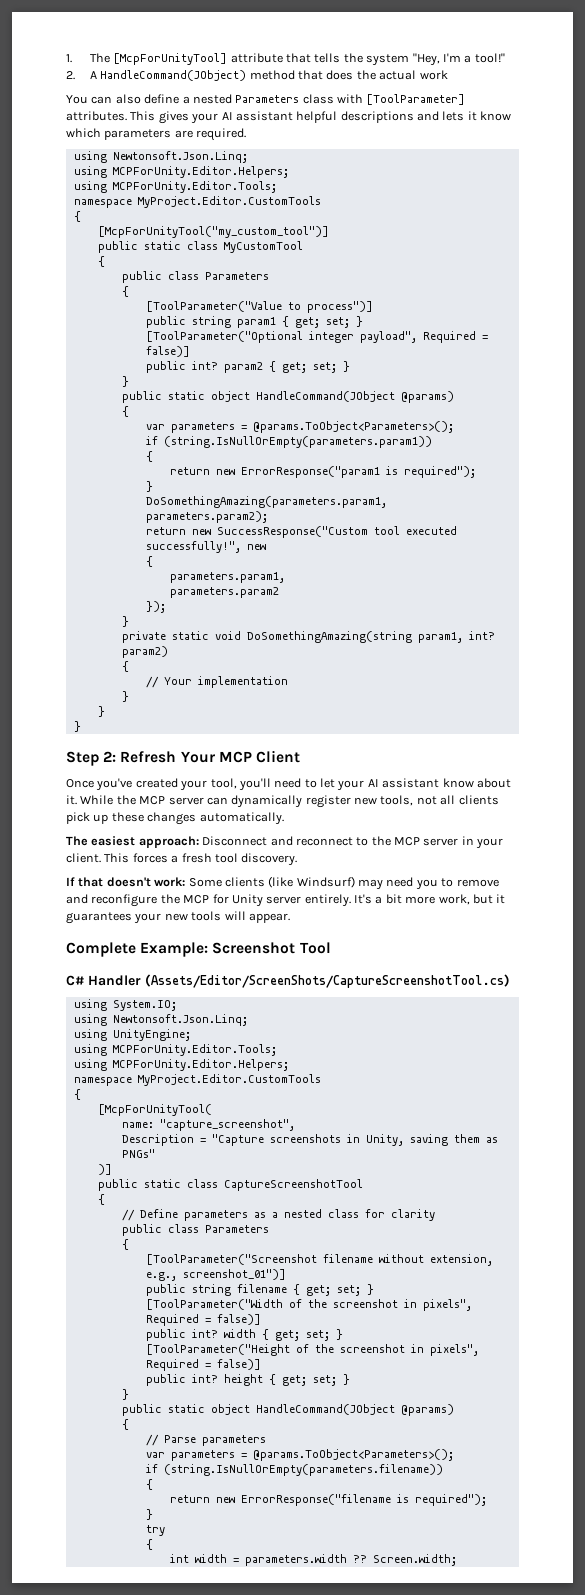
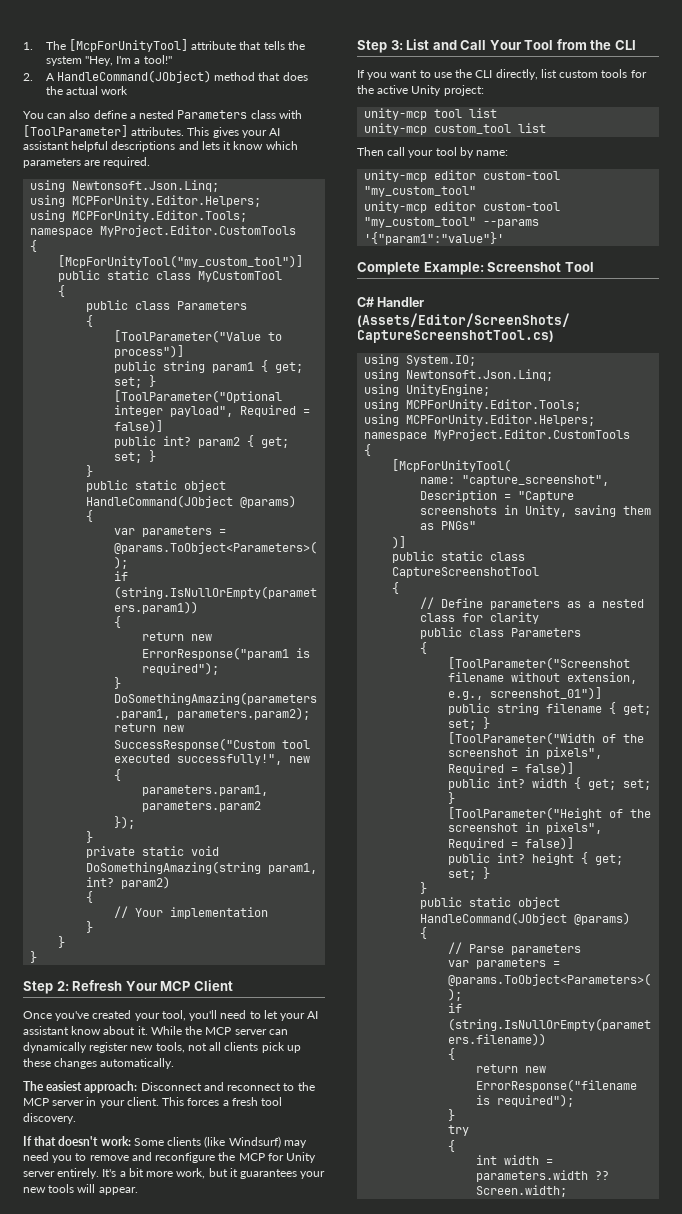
+ Step 3: List and Call Your Tool from the CLI
+ If you want to use the CLI directly, list custom tools for the active Unity project:
+ unity-mcp tool list
+ unity-mcp custom_tool list
+ Then call your tool by name:
+ unity-mcp editor custom-tool "my_custom_tool"
+ unity-mcp editor custom-tool "my_custom_tool" --params '{"param1":"value"}'

